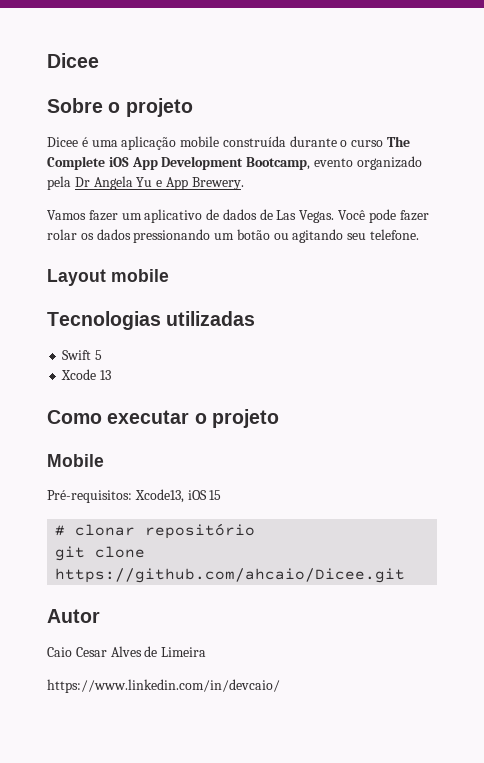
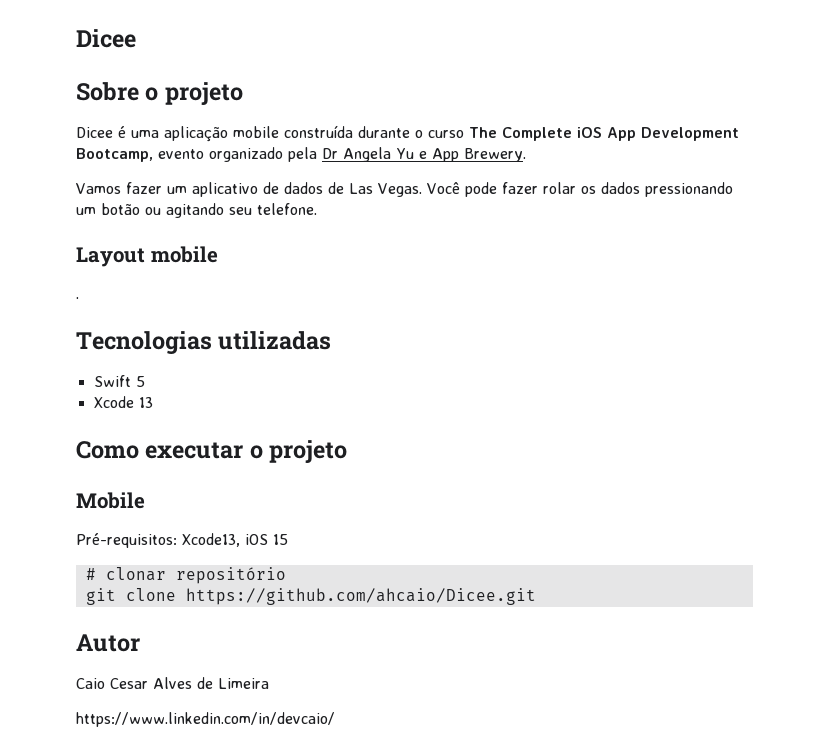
+ .

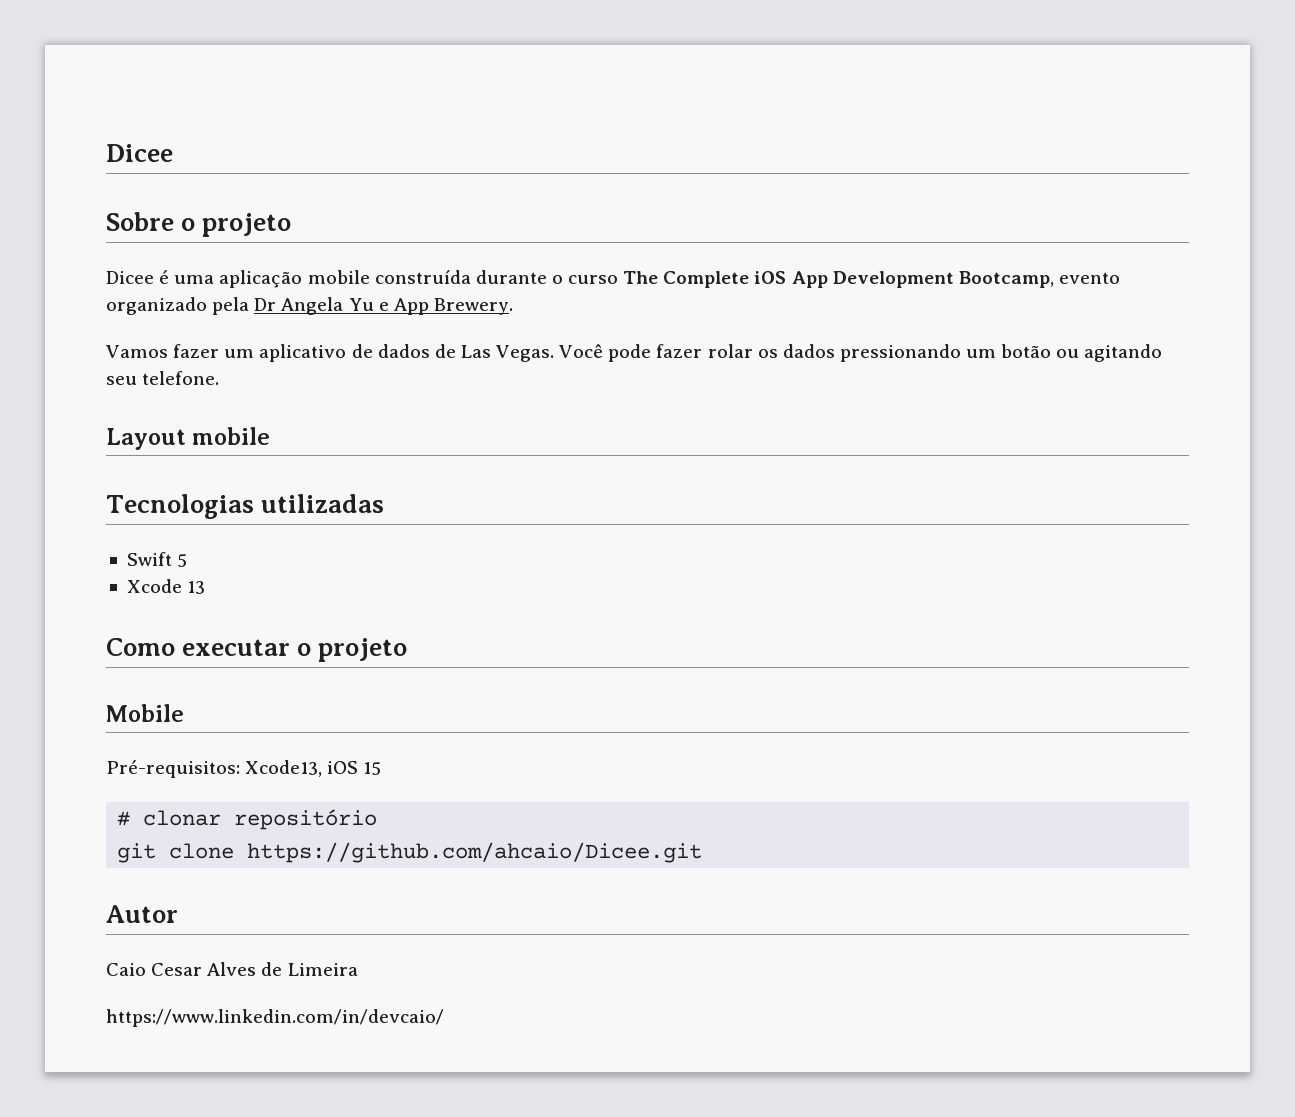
- .

